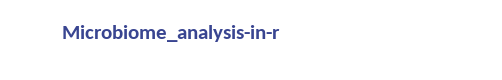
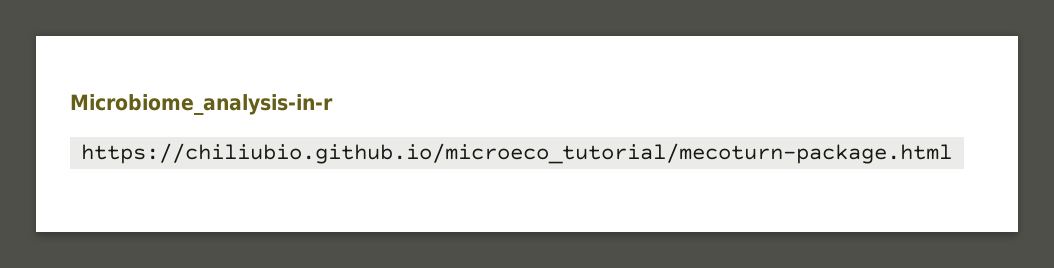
+ https://chiliubio.github.io/microeco_tutorial/mecoturn-package.html

